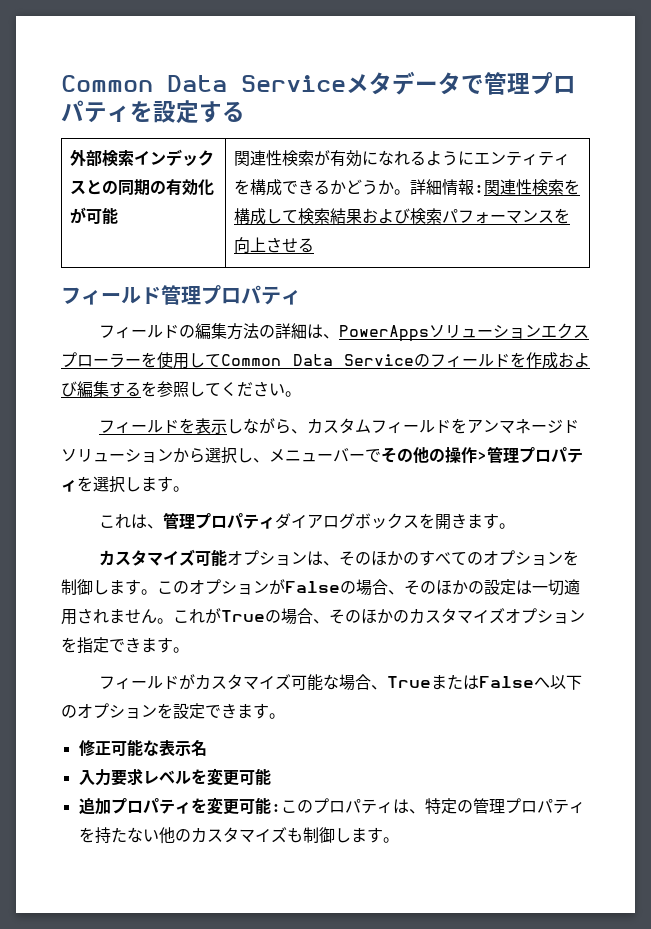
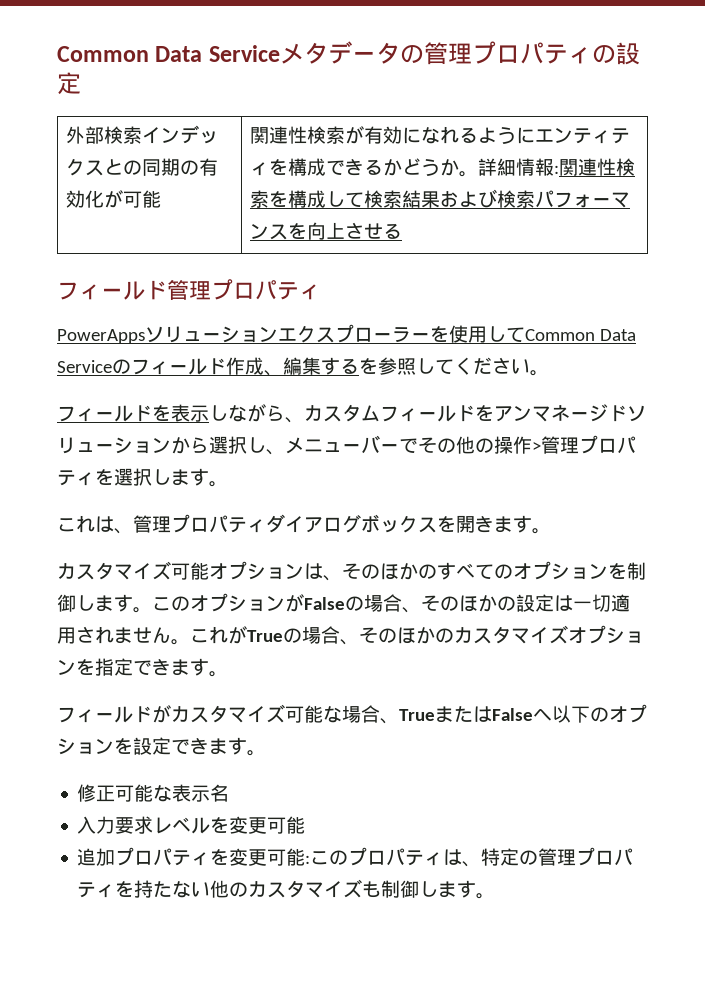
- Common Data Serviceメタデータで管理プロパティを設定する
+ Common Data Serviceメタデータの管理プロパティの設定
- フィールドの編集方法の詳細は、PowerAppsソリューションエクスプローラーを使用してCommon Data Serviceのフィールドを作成および編集するを参照してください。
+ PowerAppsソリューションエクスプローラーを使用してCommon Data Serviceのフィールド作成、編集するを参照してください。

